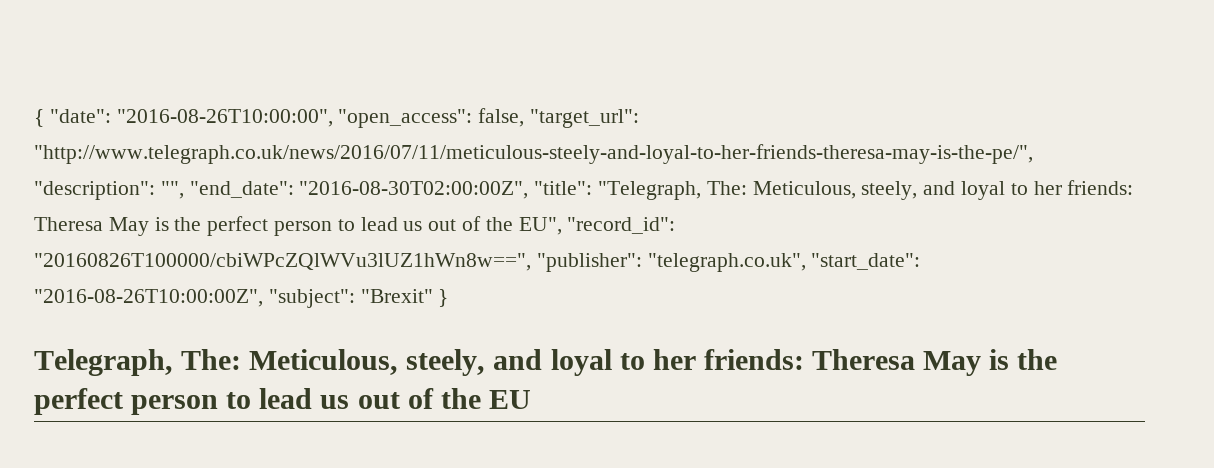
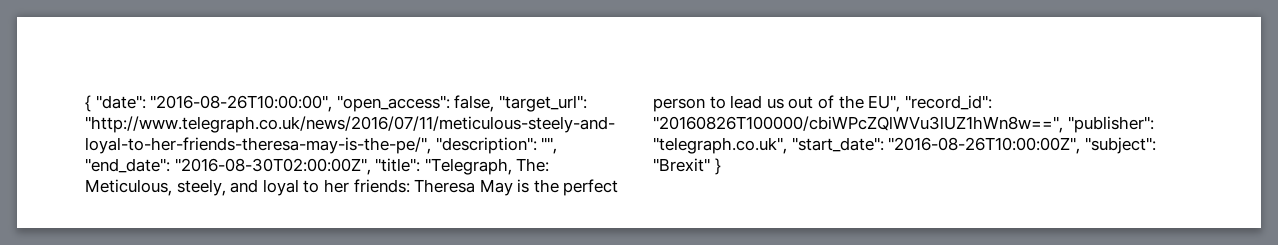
- Telegraph, The: Meticulous, steely, and loyal to her friends: Theresa May is the perfect person to lead us out of the EU

